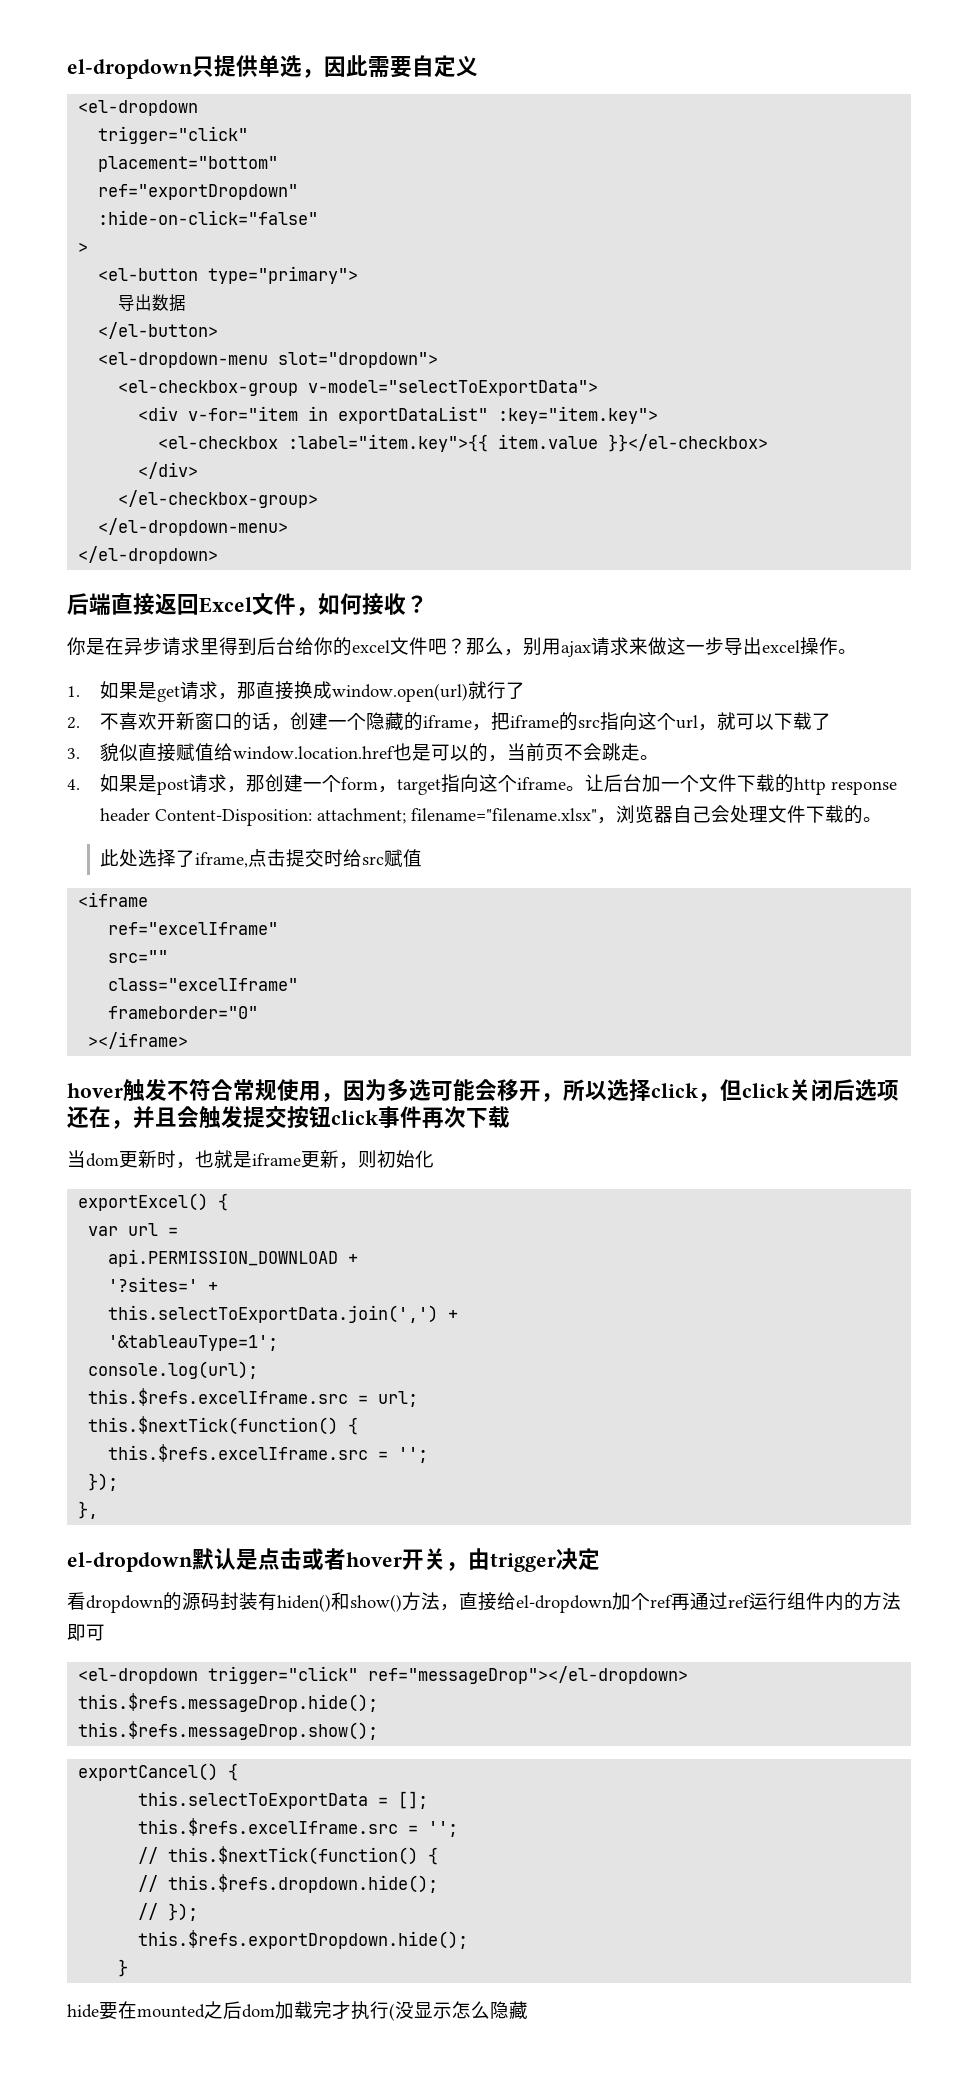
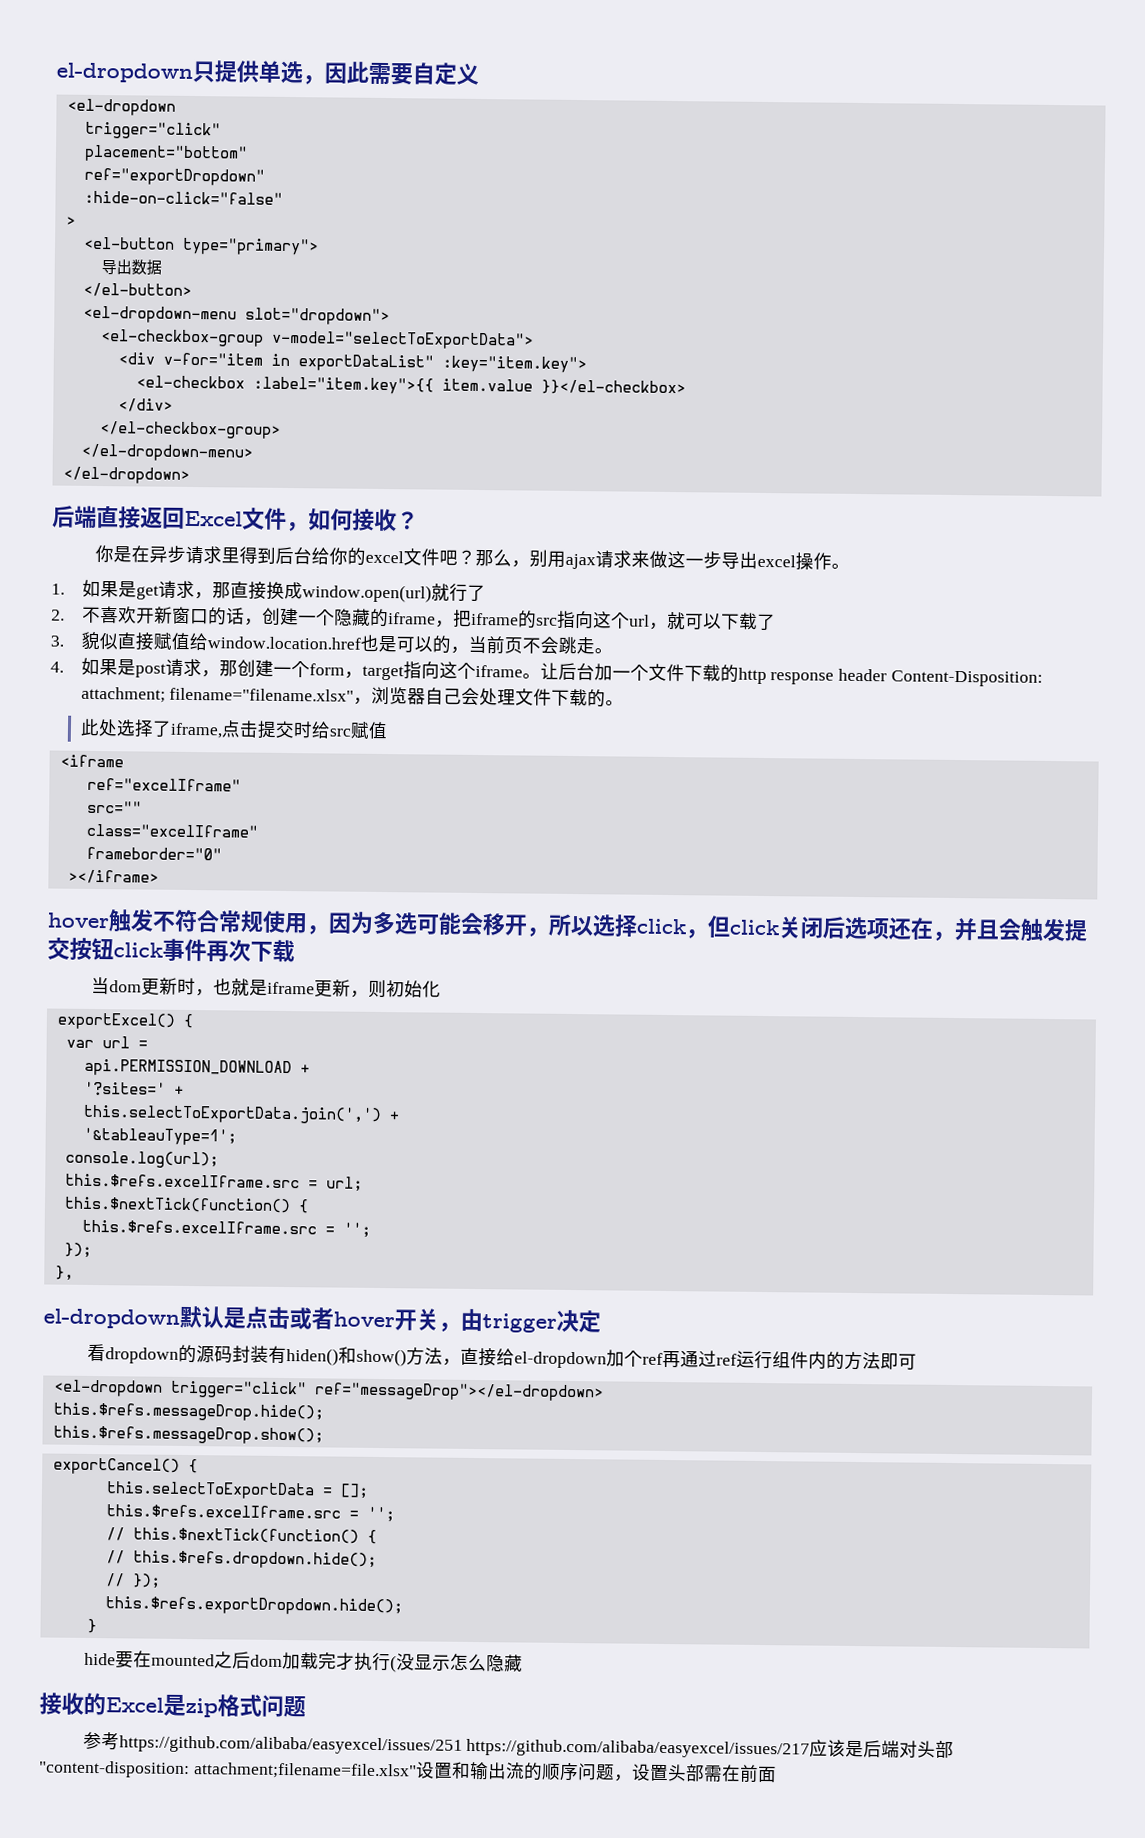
+ 接收的Excel是zip格式问题
+ 参考https://github.com/alibaba/easyexcel/issues/251 https://github.com/alibaba/easyexcel/issues/217应该是后端对头部"content-disposition: attachment;filename=file.xlsx"设置和输出流的顺序问题，设置头部需在前面

